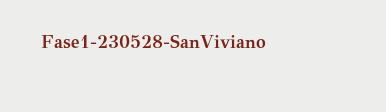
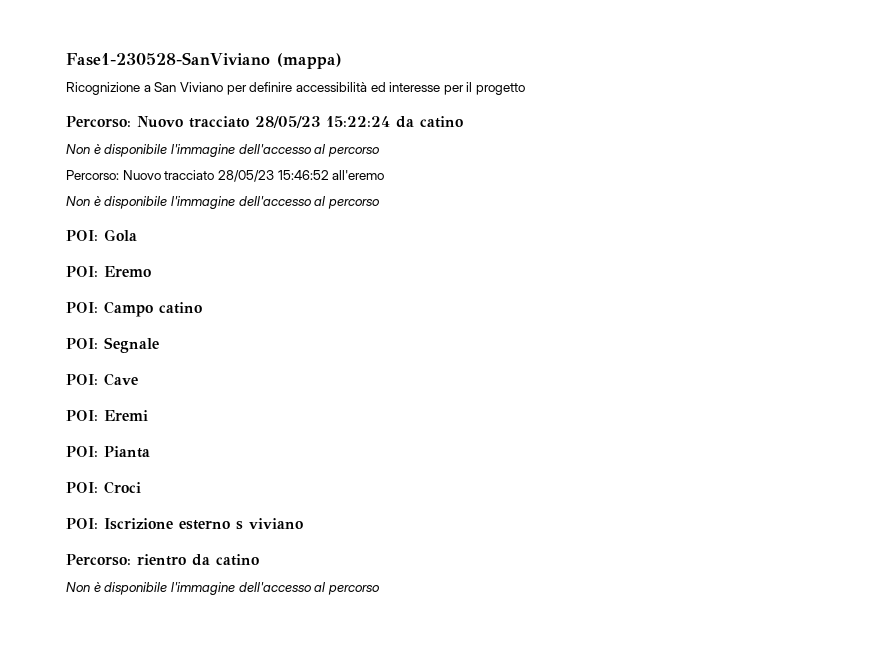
- Fase1-230528-SanViviano
+ Fase1-230528-SanViviano (mappa)
+ Ricognizione a San Viviano per definire accessibilità ed interesse per il progetto
+ Percorso: Nuovo tracciato 28/05/23 15:22:24 da catino
+ Non è disponibile l'immagine dell'accesso al percorso
+ Percorso: Nuovo tracciato 28/05/23 15:46:52 all'eremo
+ Non è disponibile l'immagine dell'accesso al percorso
+ POI: Gola
+ POI: Eremo
+ POI: Campo catino
+ POI: Segnale
+ POI: Cave
+ POI: Eremi
+ POI: Pianta
+ POI: Croci
+ POI: Iscrizione esterno s viviano
+ Percorso: rientro da catino
+ Non è disponibile l'immagine dell'accesso al percorso

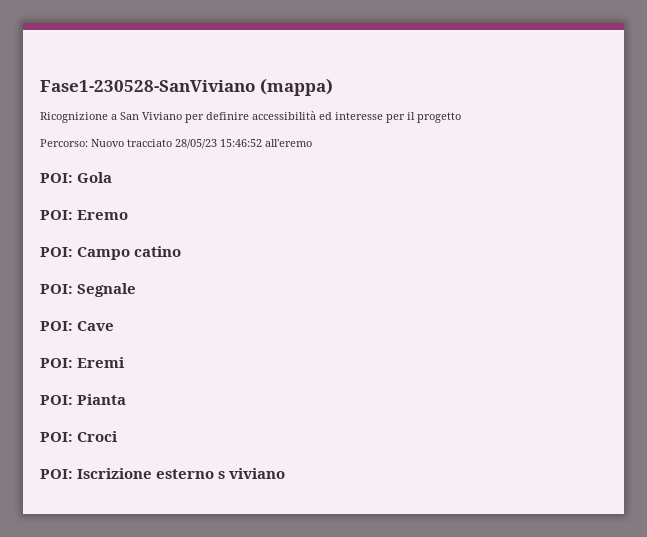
- Percorso: Nuovo tracciato 28/05/23 15:22:24 da catino
- Non è disponibile l'immagine dell'accesso al percorso
  Percorso: Nuovo tracciato 28/05/23 15:46:52 all'eremo
- Non è disponibile l'immagine dell'accesso al percorso
- Percorso: rientro da catino
- Non è disponibile l'immagine dell'accesso al percorso

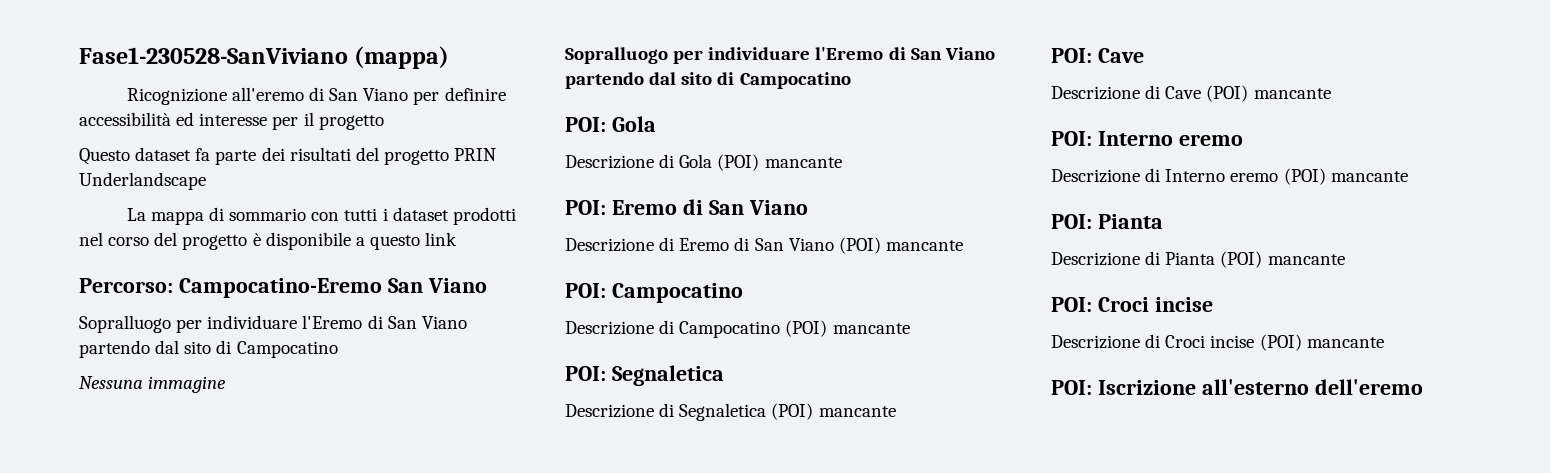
- Ricognizione a San Viviano per definire accessibilità ed interesse per il progetto
+ Ricognizione all'eremo di San Viano per definire accessibilità ed interesse per il progetto
- Percorso: Nuovo tracciato 28/05/23 15:46:52 all'eremo
+ Questo dataset fa parte dei risultati del progetto PRIN Underlandscape
+ La mappa di sommario con tutti i dataset prodotti nel corso del progetto è disponibile a questo link
+ Percorso: Campocatino-Eremo San Viano
+ Sopralluogo per individuare l'Eremo di San Viano partendo dal sito di Campocatino
+ Nessuna immagine
+ Sopralluogo per individuare l'Eremo di San Viano partendo dal sito di Campocatino
  POI: Gola
- POI: Eremo
- POI: Campo catino
- POI: Segnale
+ Descrizione di Gola (POI) mancante
+ POI: Eremo di San Viano
+ Descrizione di Eremo di San Viano (POI) mancante
+ POI: Campocatino
+ Descrizione di Campocatino (POI) mancante
+ POI: Segnaletica
+ Descrizione di Segnaletica (POI) mancante
  POI: Cave
- POI: Eremi
+ Descrizione di Cave (POI) mancante
+ POI: Interno eremo
+ Descrizione di Interno eremo (POI) mancante
  POI: Pianta
- POI: Croci
+ Descrizione di Pianta (POI) mancante
+ POI: Croci incise
+ Descrizione di Croci incise (POI) mancante
- POI: Iscrizione esterno s viviano
+ POI: Iscrizione all'esterno dell'eremo

